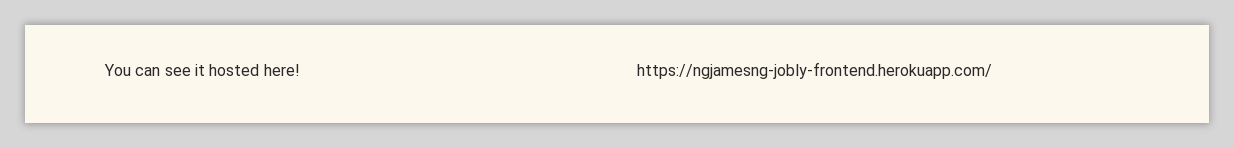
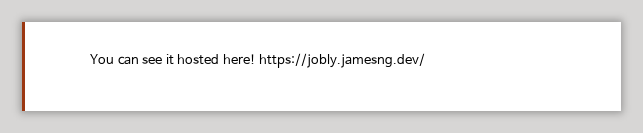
- You can see it hosted here! https://ngjamesng-jobly-frontend.herokuapp.com/
+ You can see it hosted here! https://jobly.jamesng.dev/

